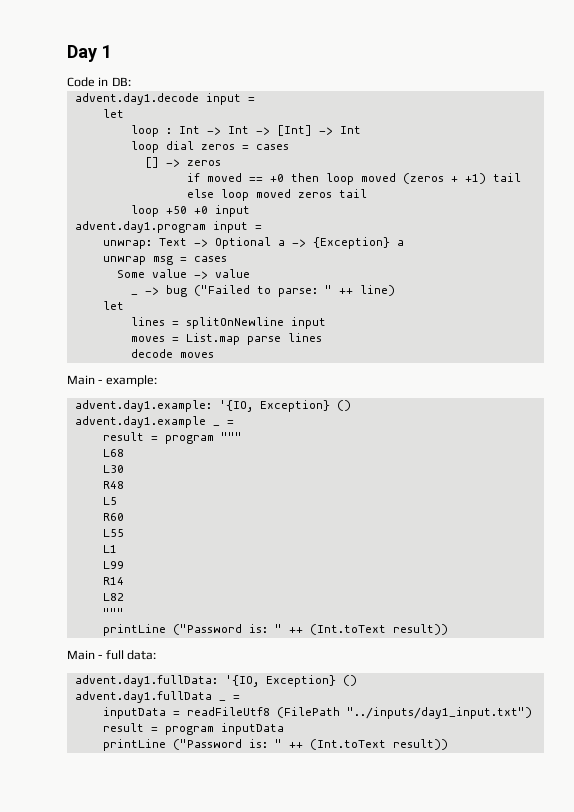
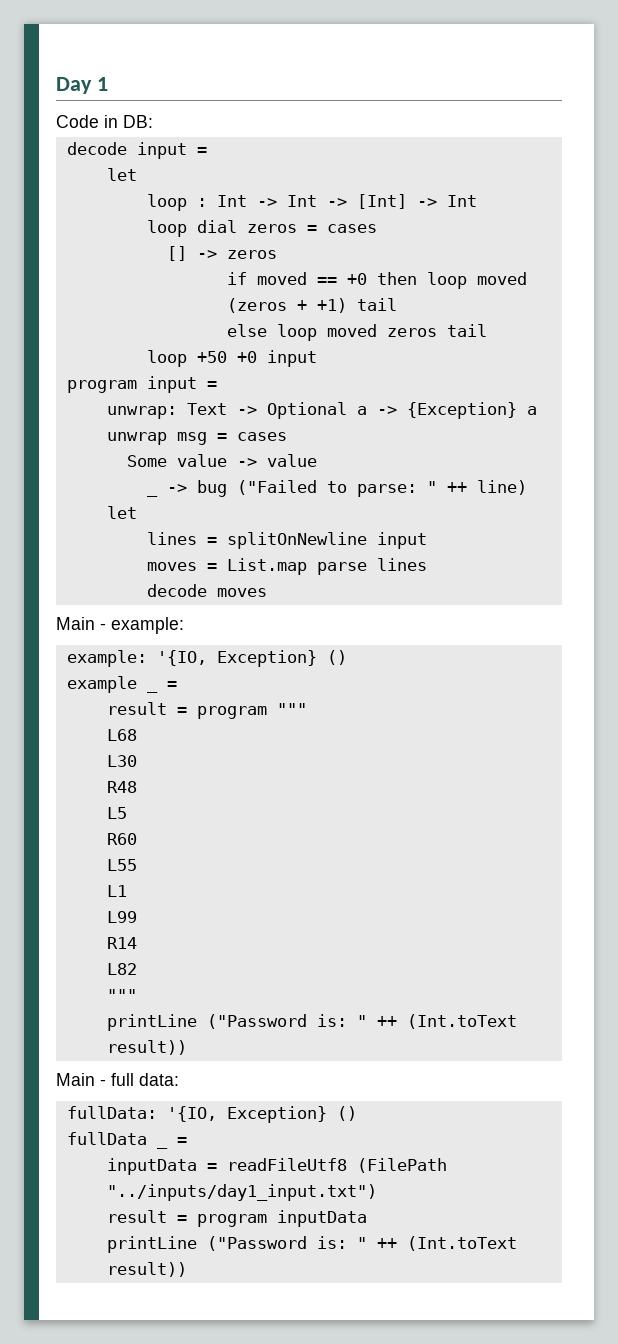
- advent.day1.decode input =
+ decode input =
- advent.day1.program input =
+ program input =
- advent.day1.example: '{IO, Exception} ()
- advent.day1.example _ =
+ example: '{IO, Exception} ()
+ example _ =
- advent.day1.fullData: '{IO, Exception} ()
- advent.day1.fullData _ =
+ fullData: '{IO, Exception} ()
+ fullData _ =

